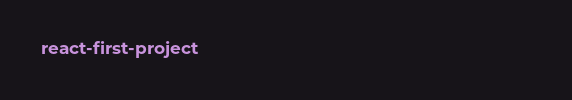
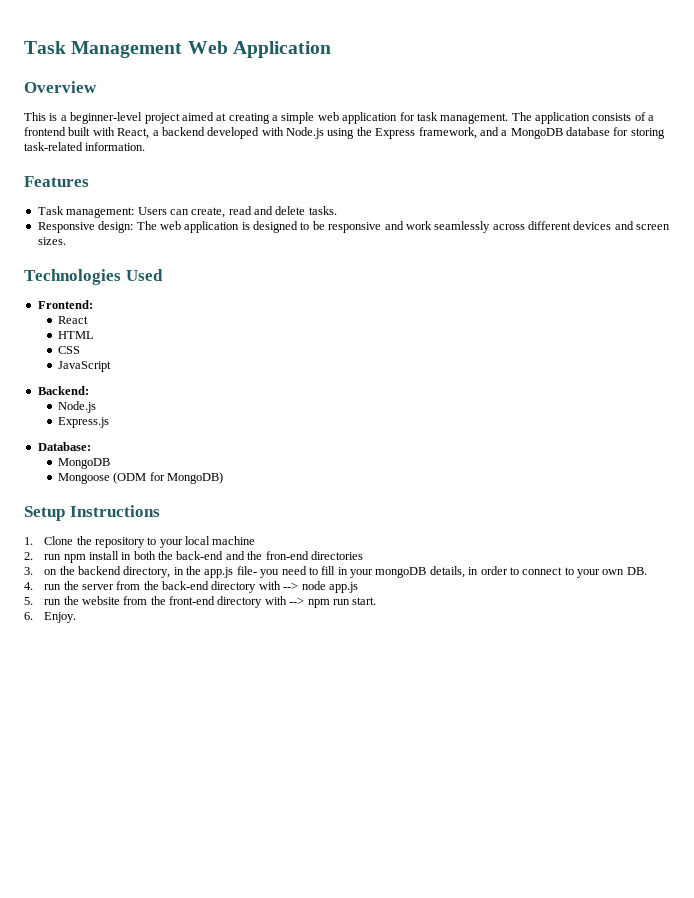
- react-first-project
+ Task Management Web Application
+ Overview
+ This is a beginner-level project aimed at creating a simple web application for task management. The application consists of a frontend built with React, a backend developed with Node.js using the Express framework, and a MongoDB database for storing task-related information.
+ Features
+ Task management: Users can create, read and delete tasks.
+ Responsive design: The web application is designed to be responsive and work seamlessly across different devices and screen sizes.
+ Technologies Used
+ Frontend:
+ React
+ HTML
+ CSS
+ JavaScript
+ Backend:
+ Node.js
+ Express.js
+ Database:
+ MongoDB
+ Mongoose (ODM for MongoDB)
+ Setup Instructions
+ 1. Clone the repository to your local machine
+ 2. run npm install in both the back-end and the fron-end directories
+ 3. on the backend directory, in the app.js file- you need to fill in your mongoDB details, in order to connect to your own DB.
+ 4. run the server from the back-end directory with --> node app.js
+ 5. run the website from the front-end directory with --> npm run start.
+ 6. Enjoy.

